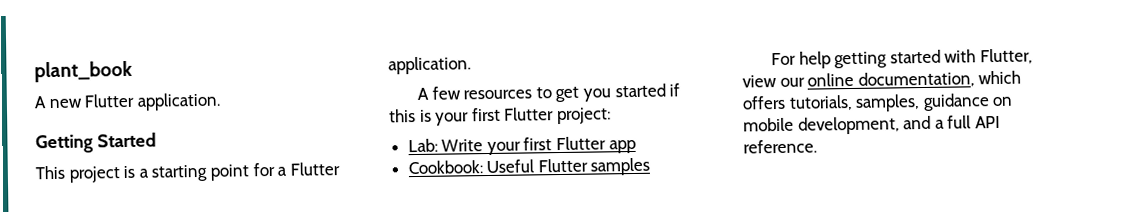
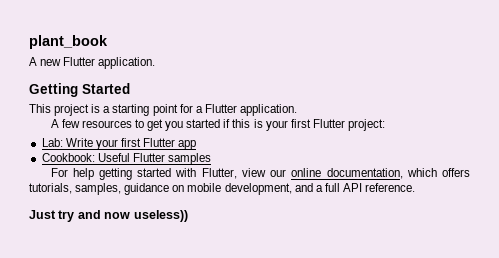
+ Just try and now useless))

